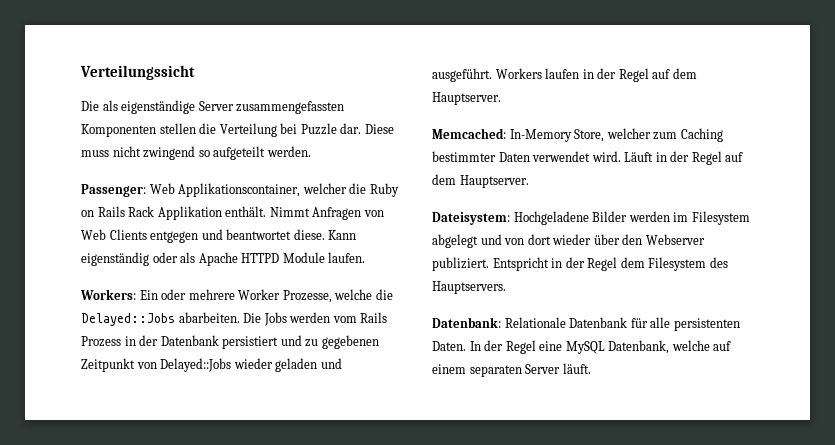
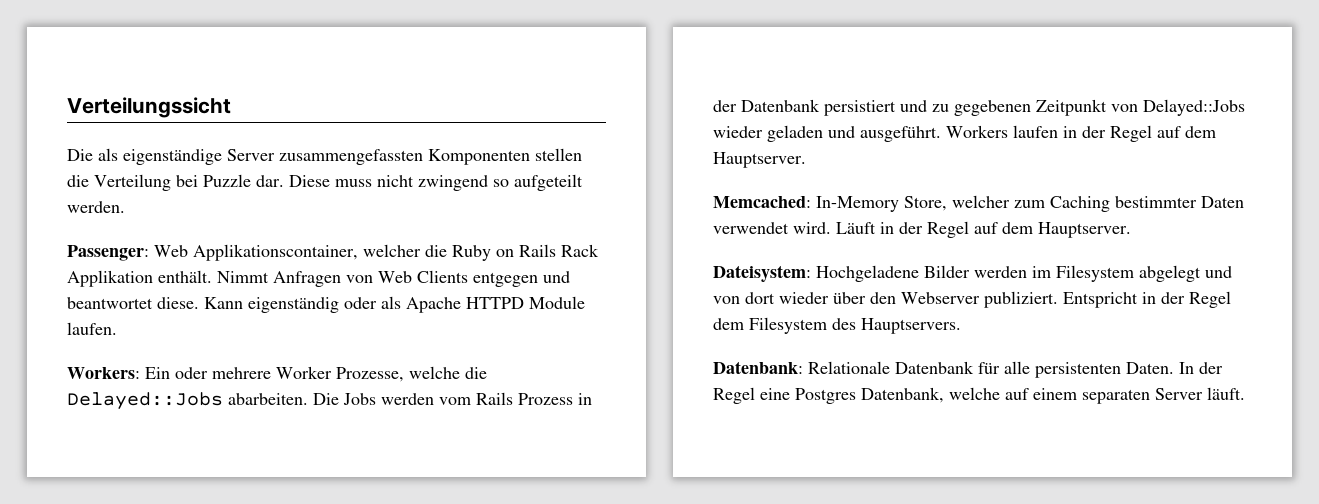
- In der Regel eine MySQL Datenbank, welche auf einem separaten Server läuft.
+ In der Regel eine Postgres Datenbank, welche auf einem separaten Server läuft.

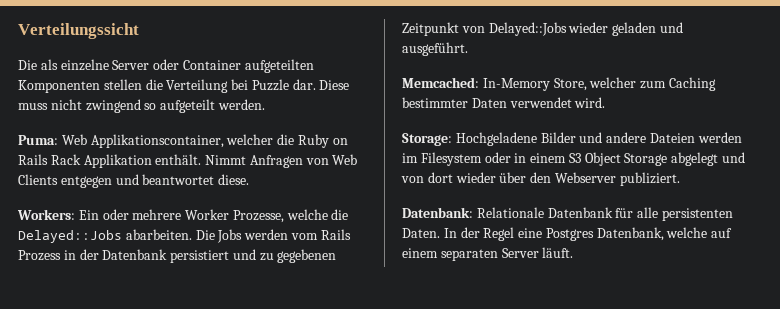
- Die als eigenständige Server zusammengefassten Komponenten stellen die Verteilung bei Puzzle dar.
+ Die als einzelne Server oder Container aufgeteilten Komponenten stellen die Verteilung bei Puzzle dar.
- Passenger: Web Applikationscontainer, welcher die Ruby on Rails Rack Applikation enthält.
+ Puma: Web Applikationscontainer, welcher die Ruby on Rails Rack Applikation enthält.
- Kann eigenständig oder als Apache HTTPD Module laufen.
- Workers laufen in der Regel auf dem Hauptserver.
- Memcached: In-Memory Store, welcher zum Caching bestimmter Daten verwendet wird. Läuft in der Regel auf dem Hauptserver.
- Dateisystem: Hochgeladene Bilder werden im Filesystem abgelegt und von dort wieder über den Webserver publiziert. Entspricht in der Regel dem Filesystem des Hauptservers.
+ Memcached: In-Memory Store, welcher zum Caching bestimmter Daten verwendet wird.
+ Storage: Hochgeladene Bilder und andere Dateien werden im Filesystem oder in einem S3 Object Storage abgelegt und von dort wieder über den Webserver publiziert.

